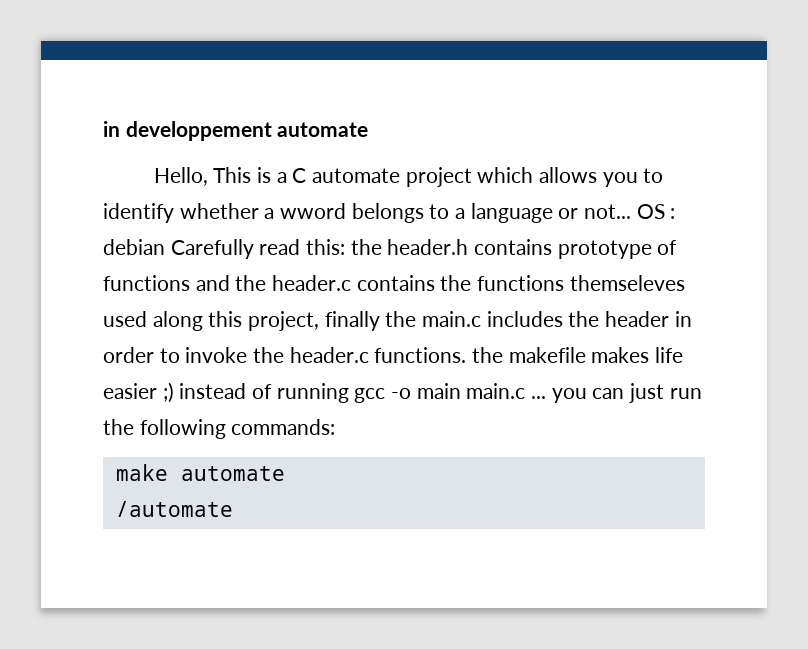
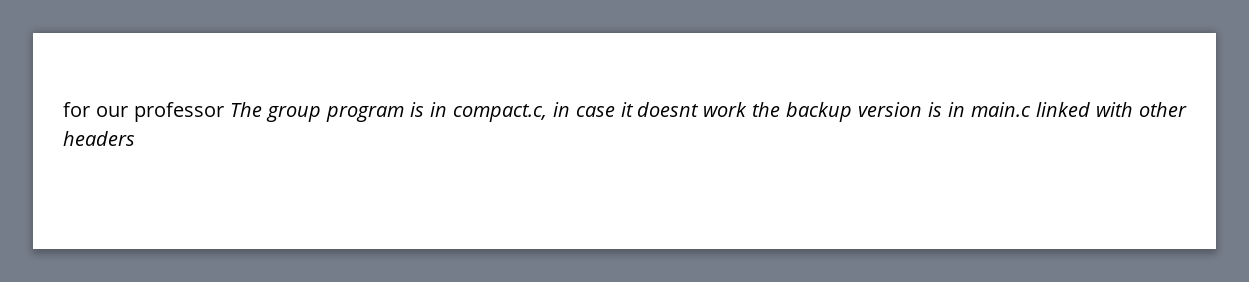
- in developpement automate
- Hello, This is a C automate project which allows you to identify whether a wword belongs to a language or not... OS : debian Carefully read this: the header.h contains prototype of functions and the header.c contains the functions themseleves used along this project, finally the main.c includes the header in order to invoke the header.c functions. the makefile makes life easier ;) instead of running gcc -o main main.c ... you can just run the following commands:
- make automate
- /automate
+ for our professor The group program is in compact.c, in case it doesnt work the backup version is in main.c linked with other headers

